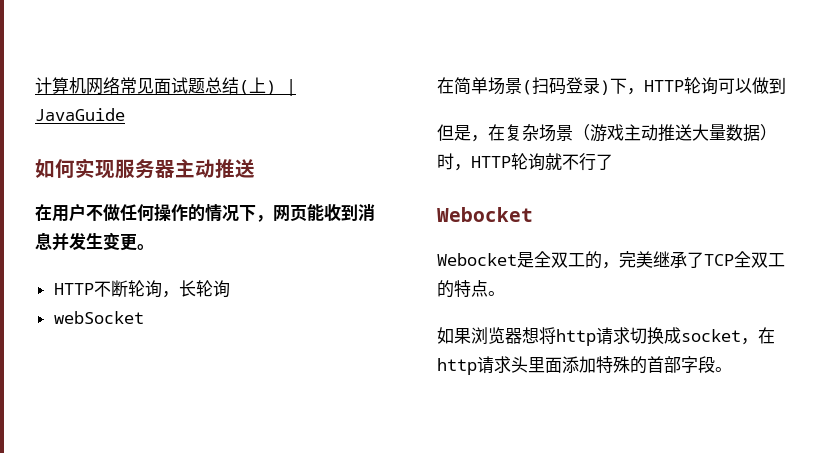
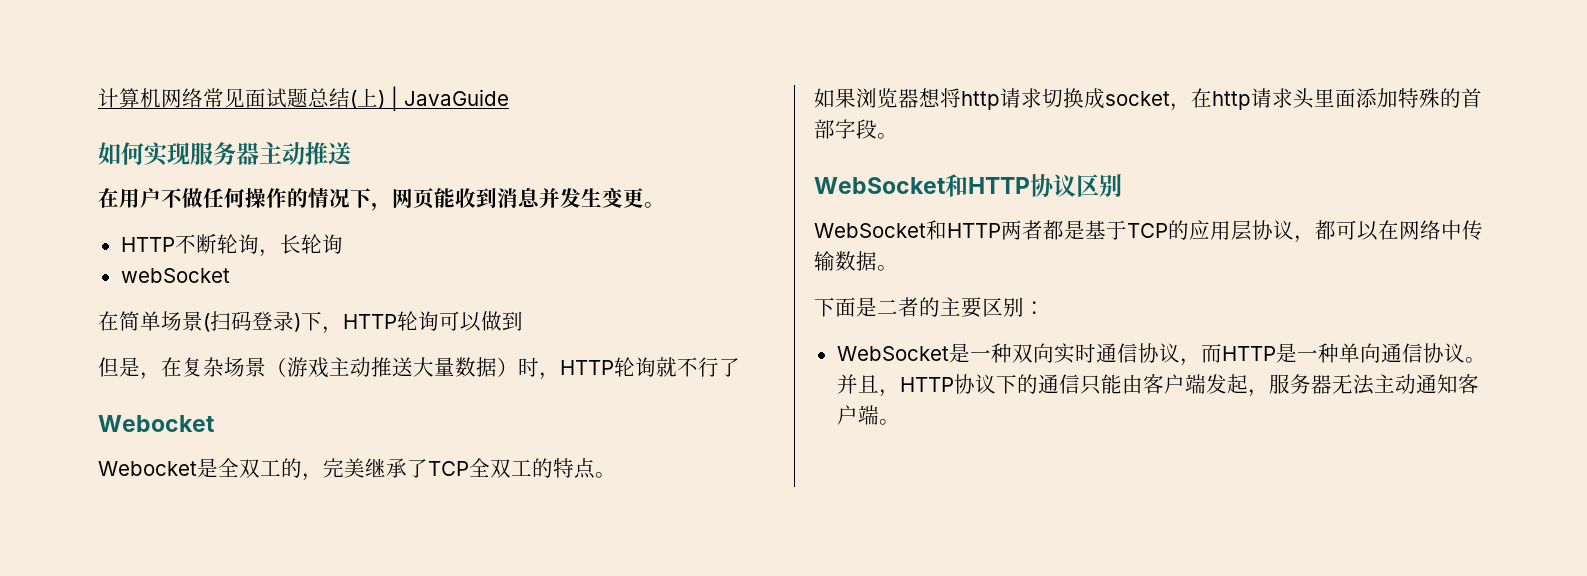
+ WebSocket和HTTP协议区别
+ WebSocket和HTTP两者都是基于TCP的应用层协议，都可以在网络中传输数据。
+ 下面是二者的主要区别：
+ WebSocket是一种双向实时通信协议，而HTTP是一种单向通信协议。并且，HTTP协议下的通信只能由客户端发起，服务器无法主动通知客户端。

